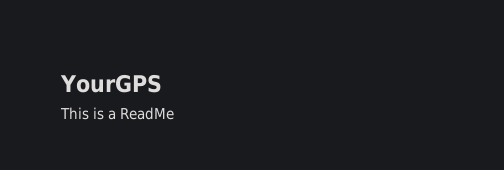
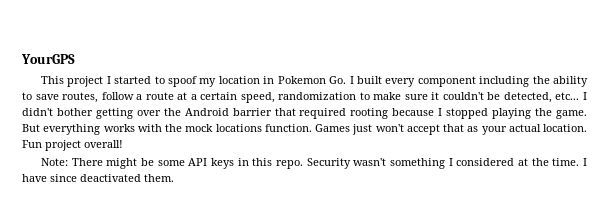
- This is a ReadMe
+ This project I started to spoof my location in Pokemon Go. I built every component including the ability to save routes, follow a route at a certain speed, randomization to make sure it couldn't be detected, etc... I didn't bother getting over the Android barrier that required rooting because I stopped playing the game. But everything works with the mock locations function. Games just won't accept that as your actual location. Fun project overall!
+ Note: There might be some API keys in this repo. Security wasn't something I considered at the time. I have since deactivated them.

